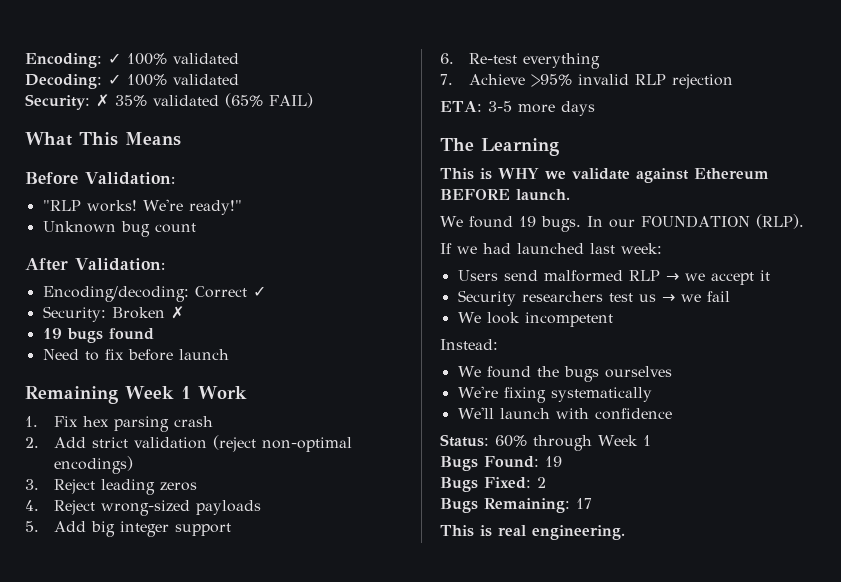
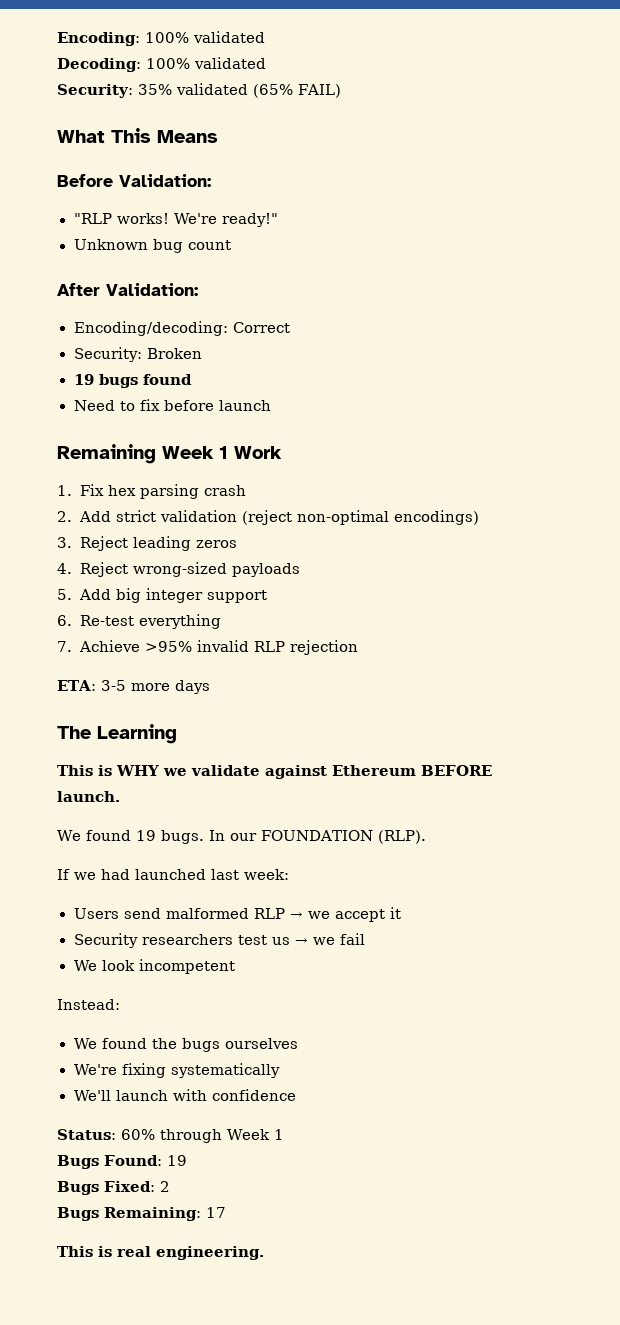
- Encoding: ✓ 100% validated
+ Encoding: 100% validated
- Decoding: ✓ 100% validated
+ Decoding: 100% validated
- Security: ✗ 35% validated (65% FAIL)
+ Security: 35% validated (65% FAIL)
- Encoding/decoding: Correct ✓
+ Encoding/decoding: Correct
- Security: Broken ✗
+ Security: Broken

